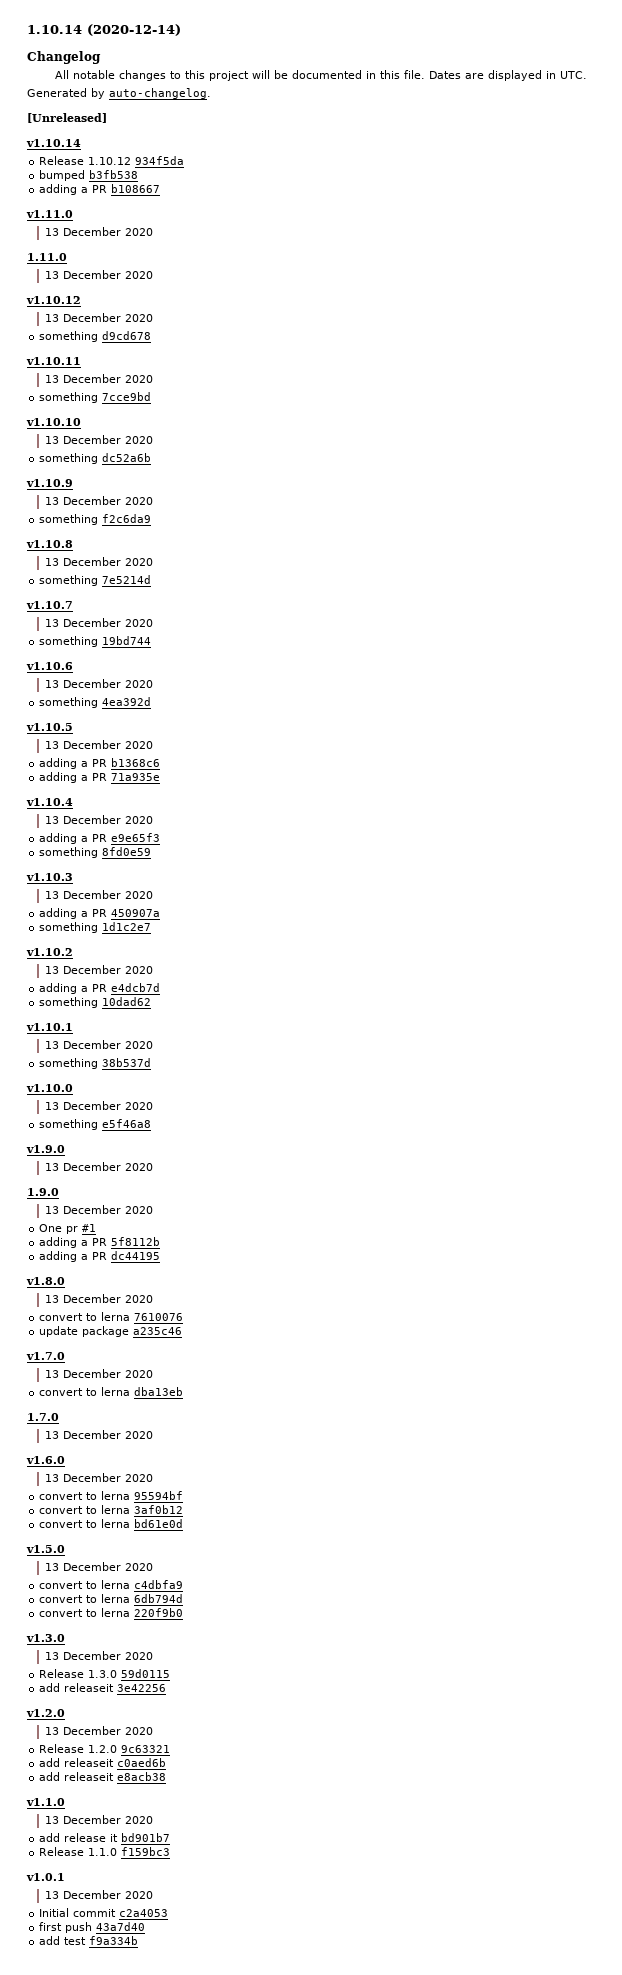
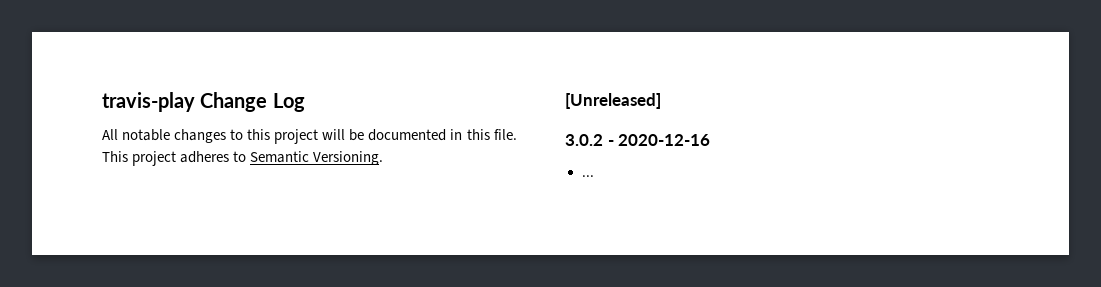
- 1.10.14 (2020-12-14)
- Changelog
+ travis-play Change Log
- Dates are displayed in UTC.
- Generated by auto-changelog.
+ This project adheres to Semantic Versioning.
  [Unreleased]
- v1.10.14
- Release 1.10.12 934f5da
- bumped b3fb538
- adding a PR b108667
- v1.11.0
- 13 December 2020
- 1.11.0
- 13 December 2020
- v1.10.12
- 13 December 2020
- something d9cd678
- v1.10.11
- 13 December 2020
- something 7cce9bd
- v1.10.10
- 13 December 2020
- something dc52a6b
- v1.10.9
- 13 December 2020
- something f2c6da9
- v1.10.8
- 13 December 2020
- something 7e5214d
- v1.10.7
- 13 December 2020
- something 19bd744
- v1.10.6
- 13 December 2020
- something 4ea392d
- v1.10.5
- 13 December 2020
- adding a PR b1368c6
- adding a PR 71a935e
- v1.10.4
- 13 December 2020
- adding a PR e9e65f3
- something 8fd0e59
- v1.10.3
- 13 December 2020
- adding a PR 450907a
- something 1d1c2e7
- v1.10.2
- 13 December 2020
- adding a PR e4dcb7d
- something 10dad62
- v1.10.1
- 13 December 2020
- something 38b537d
- v1.10.0
- 13 December 2020
- something e5f46a8
- v1.9.0
- 13 December 2020
- 1.9.0
- 13 December 2020
- One pr #1
- adding a PR 5f8112b
- adding a PR dc44195
- v1.8.0
- 13 December 2020
- convert to lerna 7610076
- update package a235c46
- v1.7.0
- 13 December 2020
- convert to lerna dba13eb
- 1.7.0
- 13 December 2020
- v1.6.0
- 13 December 2020
- convert to lerna 95594bf
- convert to lerna 3af0b12
- convert to lerna bd61e0d
- v1.5.0
- 13 December 2020
- convert to lerna c4dbfa9
- convert to lerna 6db794d
- convert to lerna 220f9b0
- v1.3.0
- 13 December 2020
- Release 1.3.0 59d0115
- add releaseit 3e42256
- v1.2.0
- 13 December 2020
- Release 1.2.0 9c63321
- add releaseit c0aed6b
- add releaseit e8acb38
- v1.1.0
- 13 December 2020
- add release it bd901b7
- Release 1.1.0 f159bc3
- v1.0.1
- 13 December 2020
- Initial commit c2a4053
- first push 43a7d40
- add test f9a334b
+ 3.0.2 - 2020-12-16
+ ...

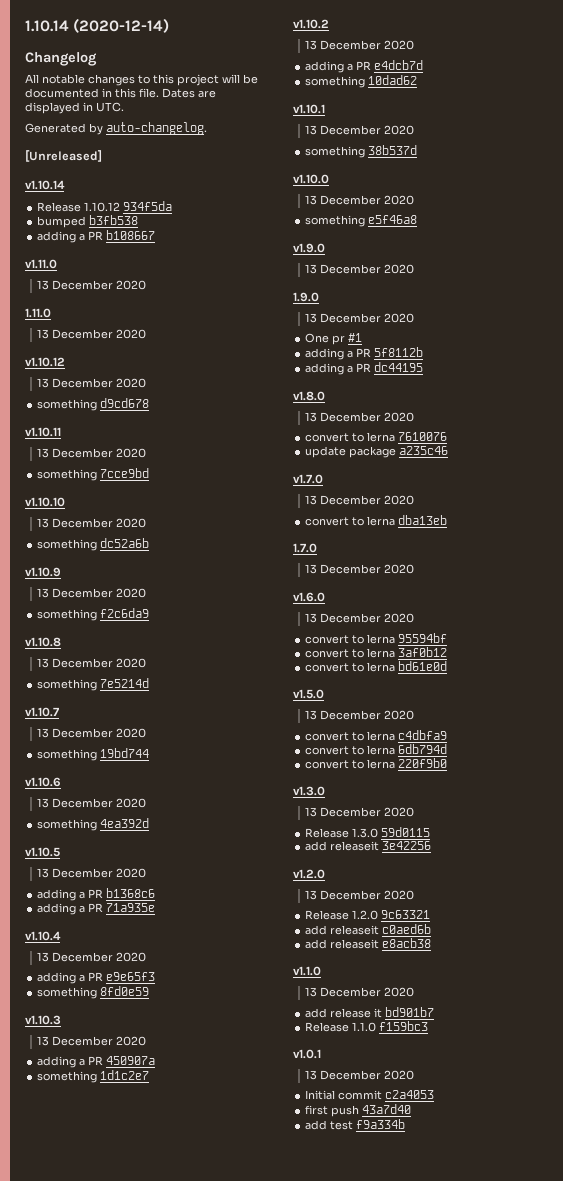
- travis-play Change Log
+ 1.10.14 (2020-12-14)
+ Changelog
- This project adheres to Semantic Versioning.
+ Dates are displayed in UTC.
+ Generated by auto-changelog.
  [Unreleased]
- 3.0.2 - 2020-12-16
- ...
+ v1.10.14
+ Release 1.10.12 934f5da
+ bumped b3fb538
+ adding a PR b108667
+ v1.11.0
+ 13 December 2020
+ 1.11.0
+ 13 December 2020
+ v1.10.12
+ 13 December 2020
+ something d9cd678
+ v1.10.11
+ 13 December 2020
+ something 7cce9bd
+ v1.10.10
+ 13 December 2020
+ something dc52a6b
+ v1.10.9
+ 13 December 2020
+ something f2c6da9
+ v1.10.8
+ 13 December 2020
+ something 7e5214d
+ v1.10.7
+ 13 December 2020
+ something 19bd744
+ v1.10.6
+ 13 December 2020
+ something 4ea392d
+ v1.10.5
+ 13 December 2020
+ adding a PR b1368c6
+ adding a PR 71a935e
+ v1.10.4
+ 13 December 2020
+ adding a PR e9e65f3
+ something 8fd0e59
+ v1.10.3
+ 13 December 2020
+ adding a PR 450907a
+ something 1d1c2e7
+ v1.10.2
+ 13 December 2020
+ adding a PR e4dcb7d
+ something 10dad62
+ v1.10.1
+ 13 December 2020
+ something 38b537d
+ v1.10.0
+ 13 December 2020
+ something e5f46a8
+ v1.9.0
+ 13 December 2020
+ 1.9.0
+ 13 December 2020
+ One pr #1
+ adding a PR 5f8112b
+ adding a PR dc44195
+ v1.8.0
+ 13 December 2020
+ convert to lerna 7610076
+ update package a235c46
+ v1.7.0
+ 13 December 2020
+ convert to lerna dba13eb
+ 1.7.0
+ 13 December 2020
+ v1.6.0
+ 13 December 2020
+ convert to lerna 95594bf
+ convert to lerna 3af0b12
+ convert to lerna bd61e0d
+ v1.5.0
+ 13 December 2020
+ convert to lerna c4dbfa9
+ convert to lerna 6db794d
+ convert to lerna 220f9b0
+ v1.3.0
+ 13 December 2020
+ Release 1.3.0 59d0115
+ add releaseit 3e42256
+ v1.2.0
+ 13 December 2020
+ Release 1.2.0 9c63321
+ add releaseit c0aed6b
+ add releaseit e8acb38
+ v1.1.0
+ 13 December 2020
+ add release it bd901b7
+ Release 1.1.0 f159bc3
+ v1.0.1
+ 13 December 2020
+ Initial commit c2a4053
+ first push 43a7d40
+ add test f9a334b

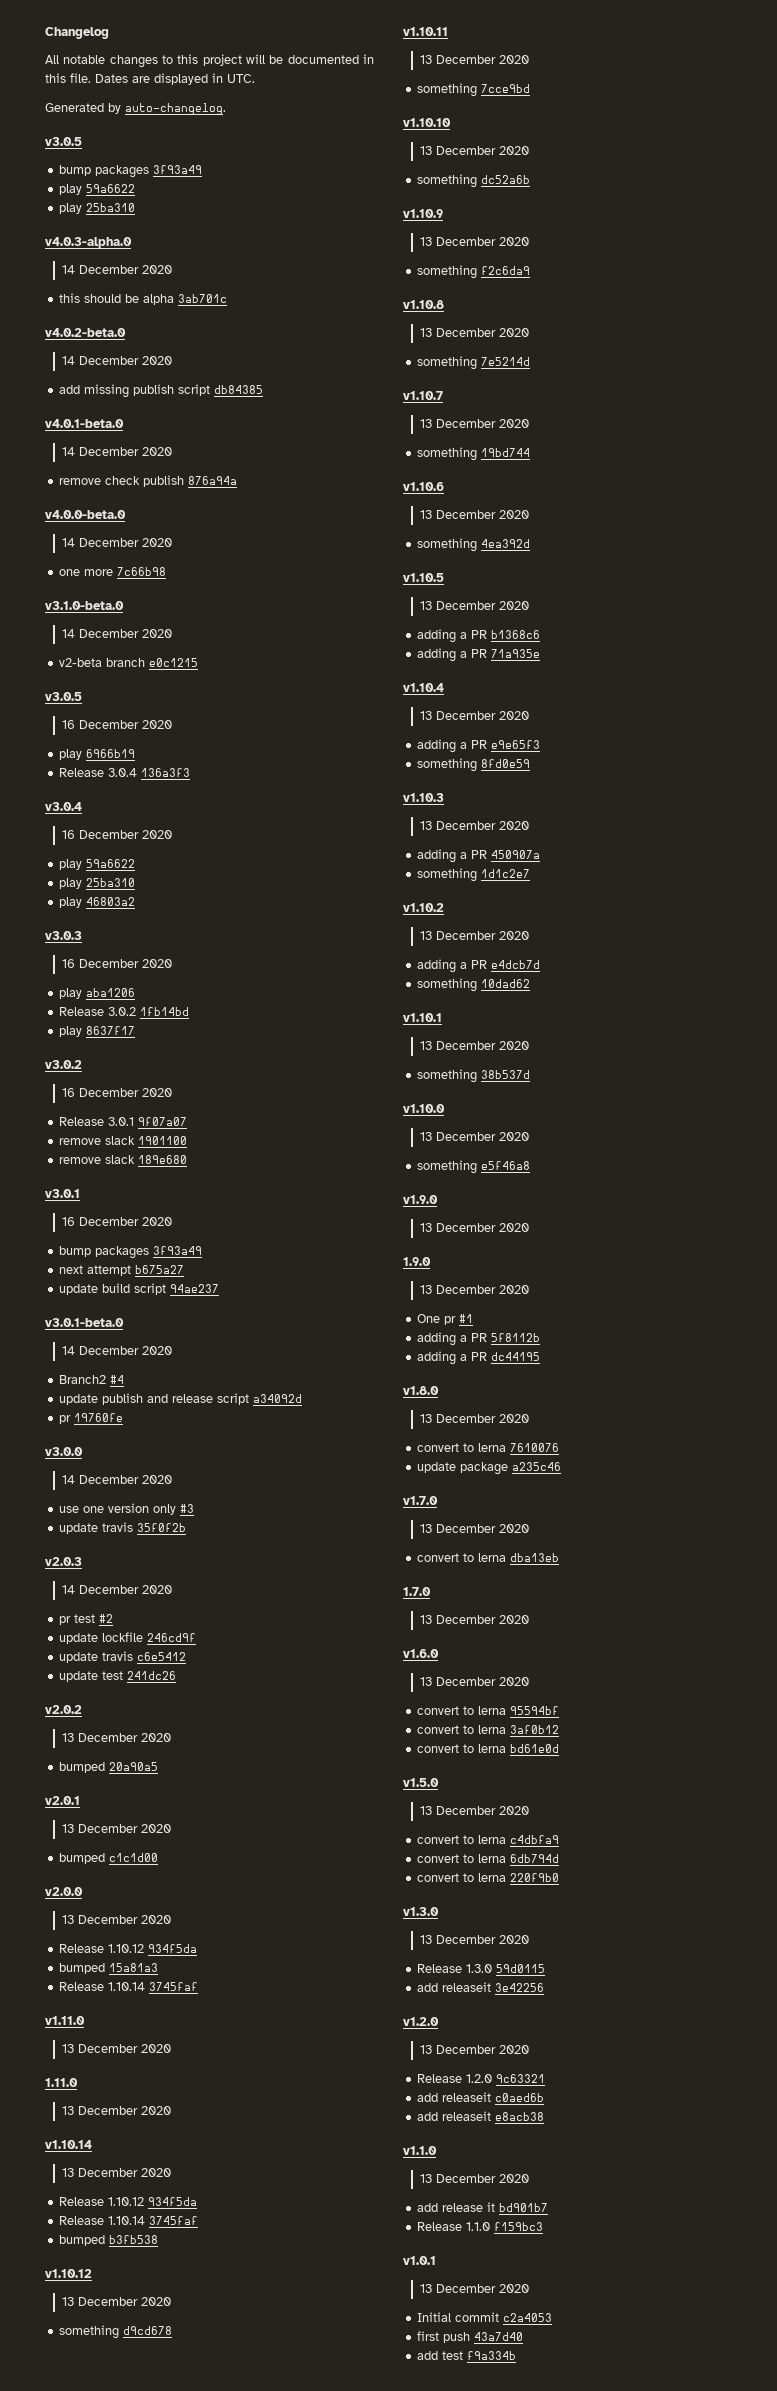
- 1.10.14 (2020-12-14)
  Generated by auto-changelog.
- [Unreleased]
- v1.10.14
+ v3.0.5
+ bump packages 3f93a49
+ play 59a6622
+ play 25ba310
+ v4.0.3-alpha.0
+ 14 December 2020
+ this should be alpha 3ab701c
+ v4.0.2-beta.0
+ 14 December 2020
+ add missing publish script db84385
+ v4.0.1-beta.0
+ 14 December 2020
+ remove check publish 876a94a
+ v4.0.0-beta.0
+ 14 December 2020
+ one more 7c66b98
+ v3.1.0-beta.0
+ 14 December 2020
+ v2-beta branch e0c1215
+ v3.0.5
+ 16 December 2020
+ play 6966b19
+ Release 3.0.4 136a3f3
+ v3.0.4
+ 16 December 2020
+ play 59a6622
+ play 25ba310
+ play 46803a2
+ v3.0.3
+ 16 December 2020
+ play aba1206
+ Release 3.0.2 1fb14bd
+ play 8637f17
+ v3.0.2
+ 16 December 2020
+ Release 3.0.1 9f07a07
+ remove slack 1901100
+ remove slack 189e680
+ v3.0.1
+ 16 December 2020
+ bump packages 3f93a49
+ next attempt b675a27
+ update build script 94ae237
+ v3.0.1-beta.0
+ 14 December 2020
+ Branch2 #4
+ update publish and release script a34092d
+ pr 19760fe
+ v3.0.0
+ 14 December 2020
+ use one version only #3
+ update travis 35f0f2b
+ v2.0.3
+ 14 December 2020
+ pr test #2
+ update lockfile 246cd9f
+ update travis c6e5412
+ update test 241dc26
+ v2.0.2
+ 13 December 2020
+ bumped 20a90a5
+ v2.0.1
+ 13 December 2020
+ bumped c1c1d00
+ v2.0.0
+ 13 December 2020
- bumped b3fb538
- adding a PR b108667
+ bumped 15a81a3
+ Release 1.10.14 3745faf
+ v1.10.14
+ 13 December 2020
+ Release 1.10.12 934f5da
+ Release 1.10.14 3745faf
+ bumped b3fb538

